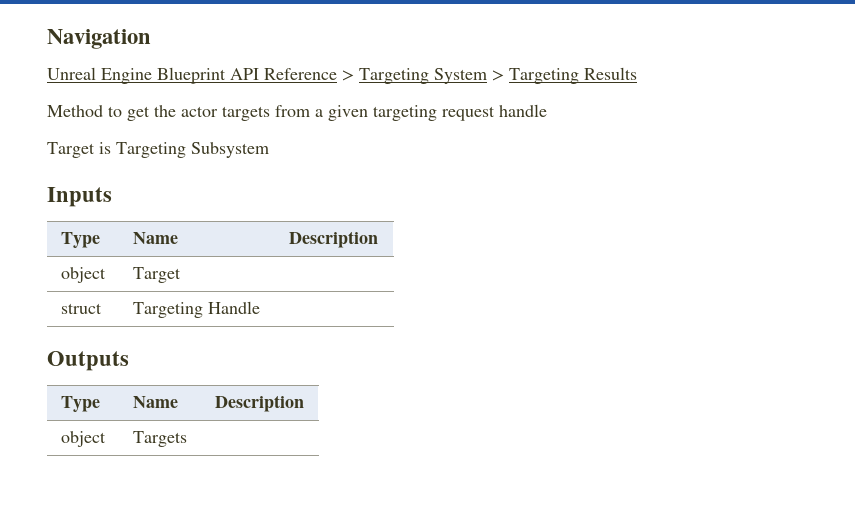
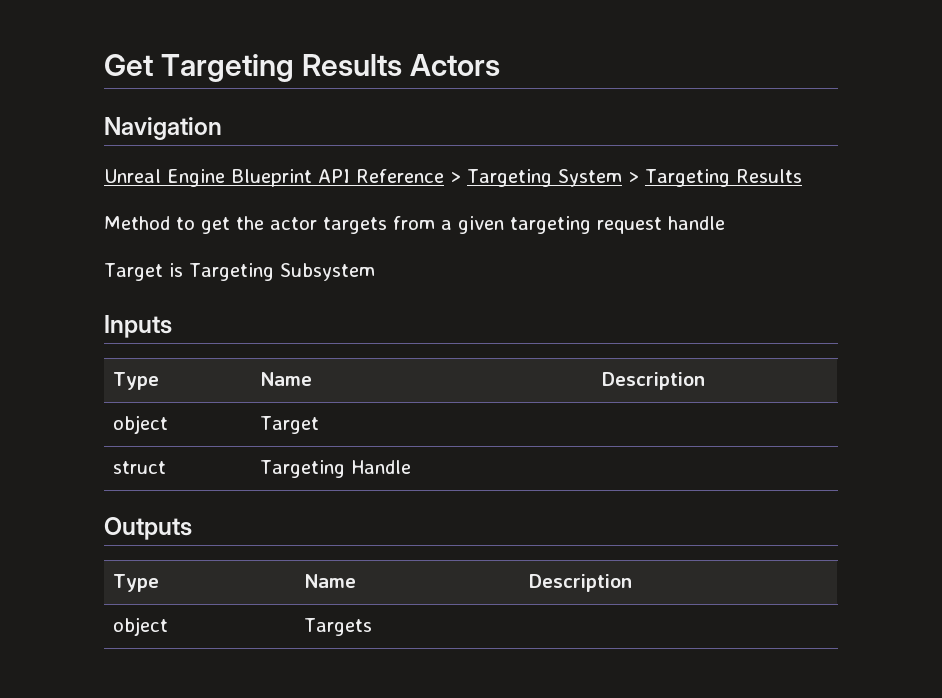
+ Get Targeting Results Actors

